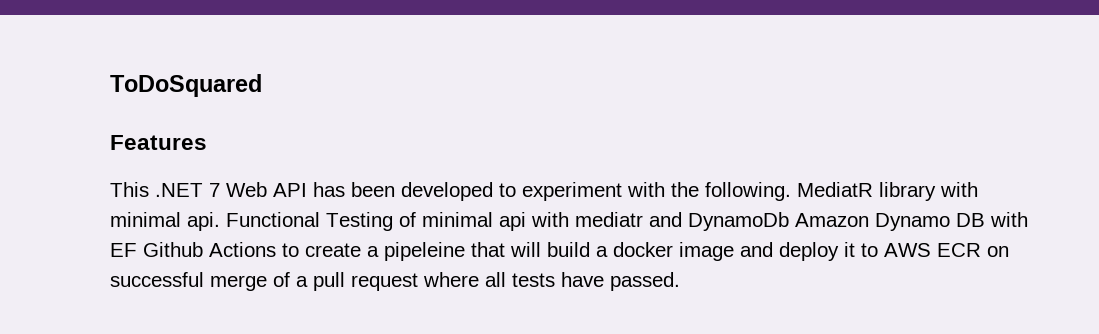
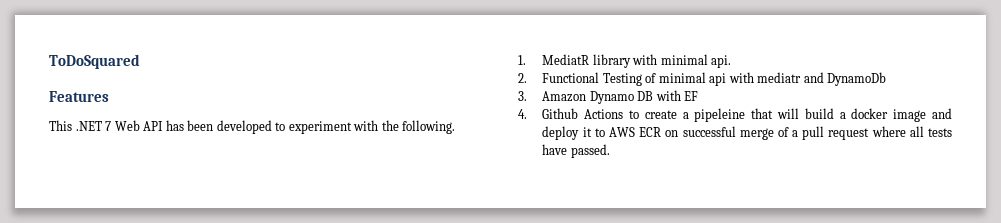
- This .NET 7 Web API has been developed to experiment with the following. MediatR library with minimal api. Functional Testing of minimal api with mediatr and DynamoDb Amazon Dynamo DB with EF Github Actions to create a pipeleine that will build a docker image and deploy it to AWS ECR on successful merge of a pull request where all tests have passed.
+ This .NET 7 Web API has been developed to experiment with the following.
+ 1. MediatR library with minimal api.
+ 2. Functional Testing of minimal api with mediatr and DynamoDb
+ 3. Amazon Dynamo DB with EF
+ 4. Github Actions to create a pipeleine that will build a docker image and deploy it to AWS ECR on successful merge of a pull request where all tests have passed.

